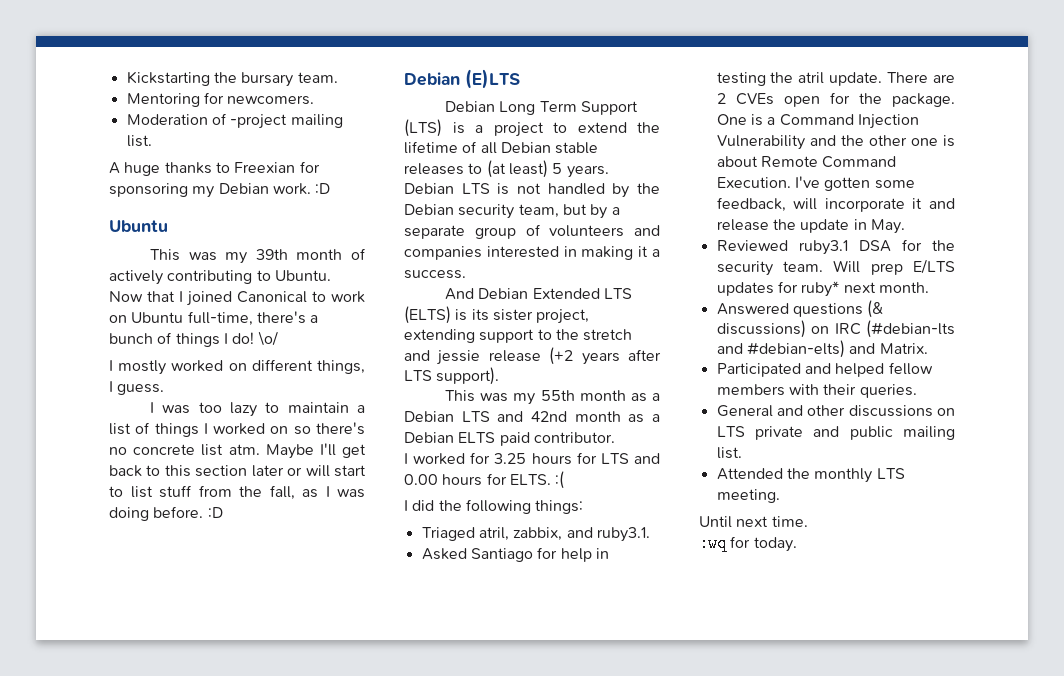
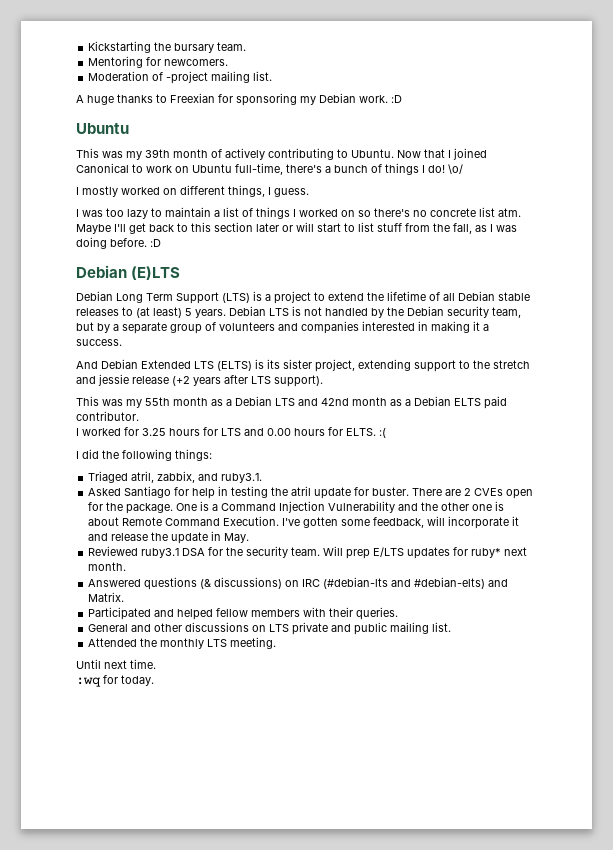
- Asked Santiago for help in testing the atril update.
+ Asked Santiago for help in testing the atril update for buster.

